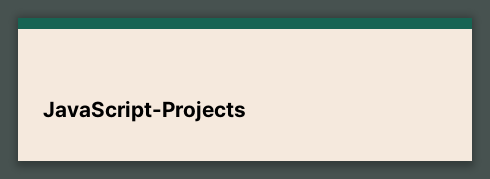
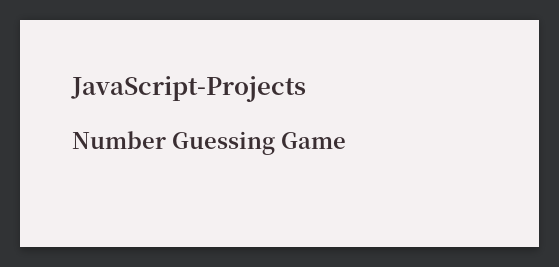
+ Number Guessing Game

